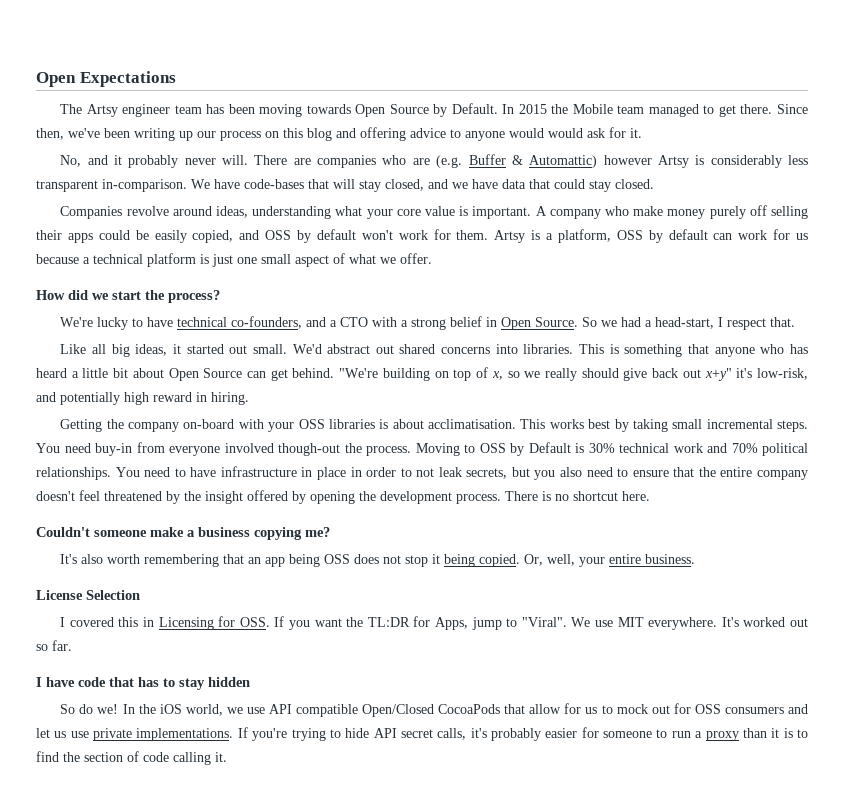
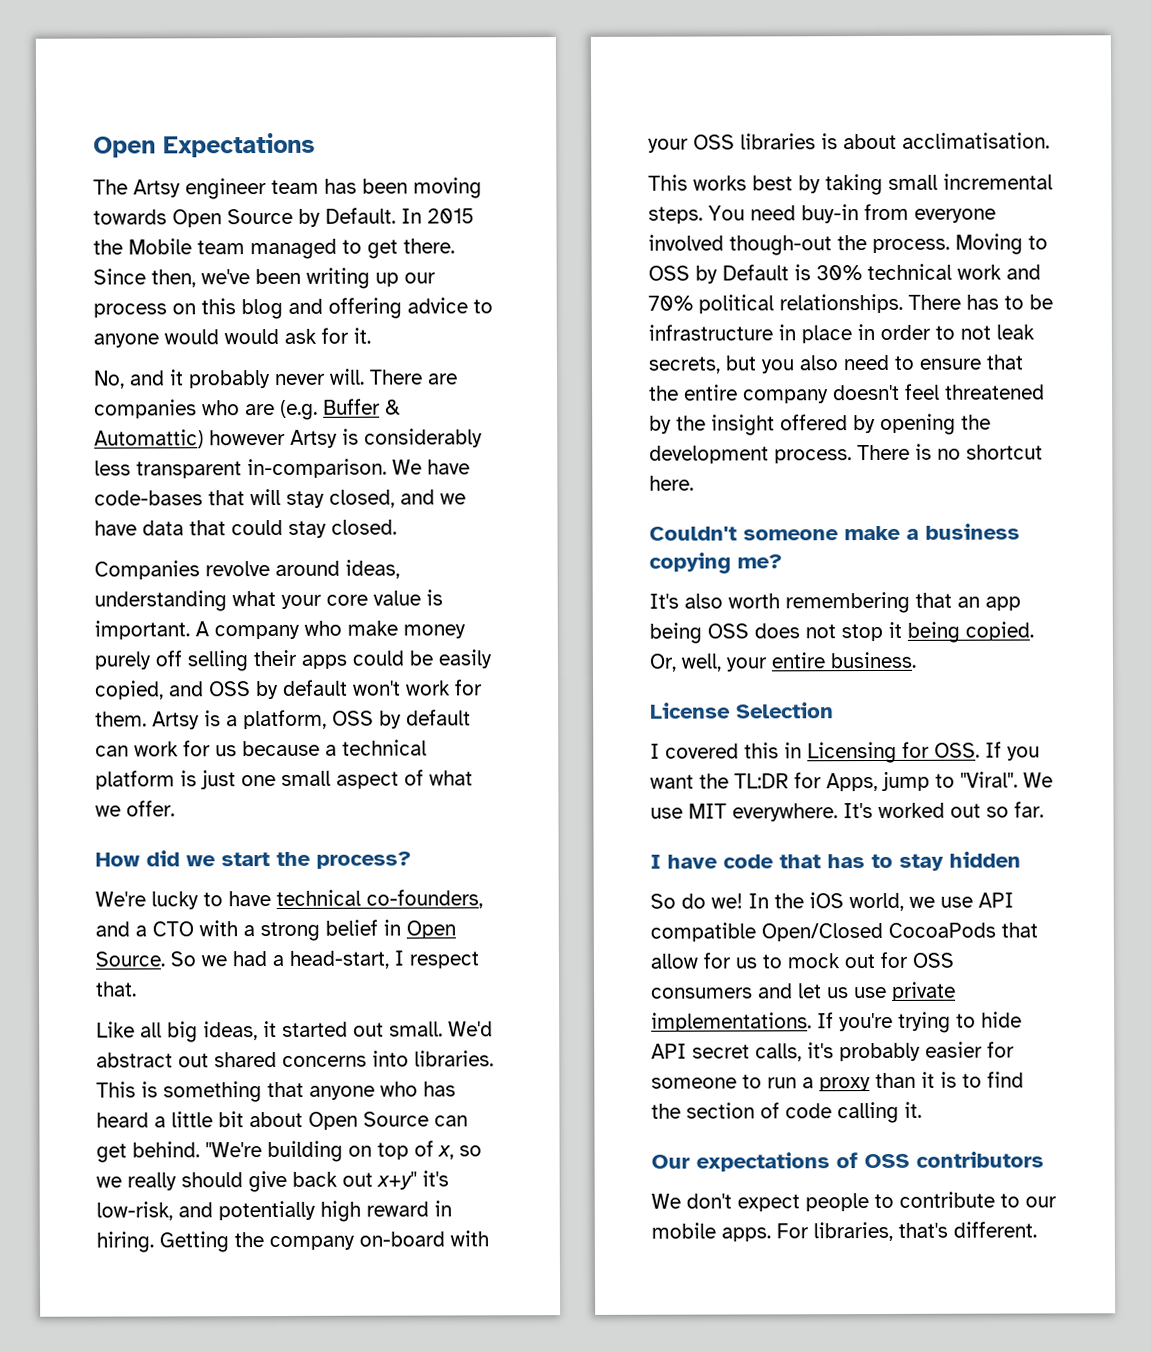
- "We're building on top of x, so we really should give back out x+y" it's low-risk, and potentially high reward in hiring.
- Getting the company on-board with your OSS libraries is about acclimatisation. This works best by taking small incremental steps.
+ "We're building on top of x, so we really should give back out x+y" it's low-risk, and potentially high reward in hiring. Getting the company on-board with your OSS libraries is about acclimatisation.
+ This works best by taking small incremental steps.
- You need to have infrastructure in place in order to not leak secrets, but you also need to ensure that the entire company doesn't feel threatened by the insight offered by opening the development process.
+ There has to be infrastructure in place in order to not leak secrets, but you also need to ensure that the entire company doesn't feel threatened by the insight offered by opening the development process.
+ Our expectations of OSS contributors
+ We don't expect people to contribute to our mobile apps. For libraries, that's different.

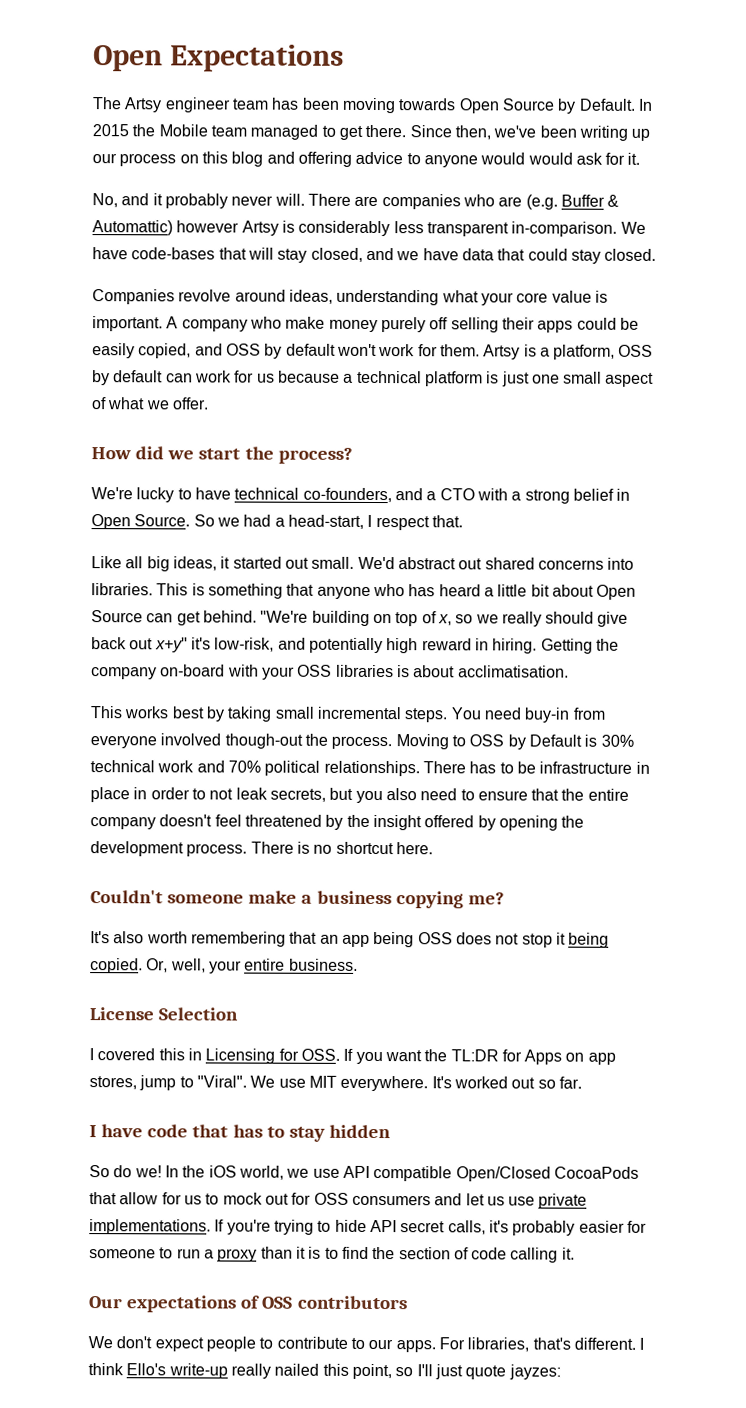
- I covered this in Licensing for OSS. If you want the TL:DR for Apps, jump to "Viral".
+ I covered this in Licensing for OSS. If you want the TL:DR for Apps on app stores, jump to "Viral".
- We don't expect people to contribute to our mobile apps.
+ We don't expect people to contribute to our apps.
+ I think Ello's write-up really nailed this point, so I'll just quote jayzes:

